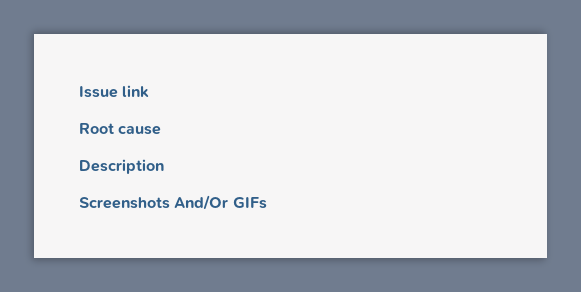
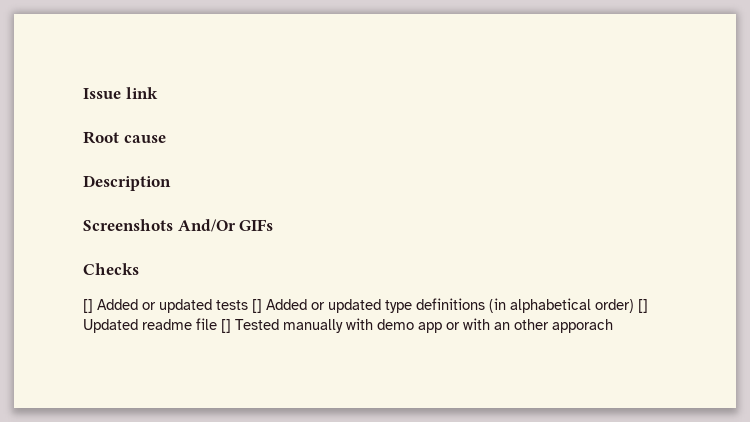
+ Checks
+ [] Added or updated tests [] Added or updated type definitions (in alphabetical order) [] Updated readme file [] Tested manually with demo app or with an other apporach

